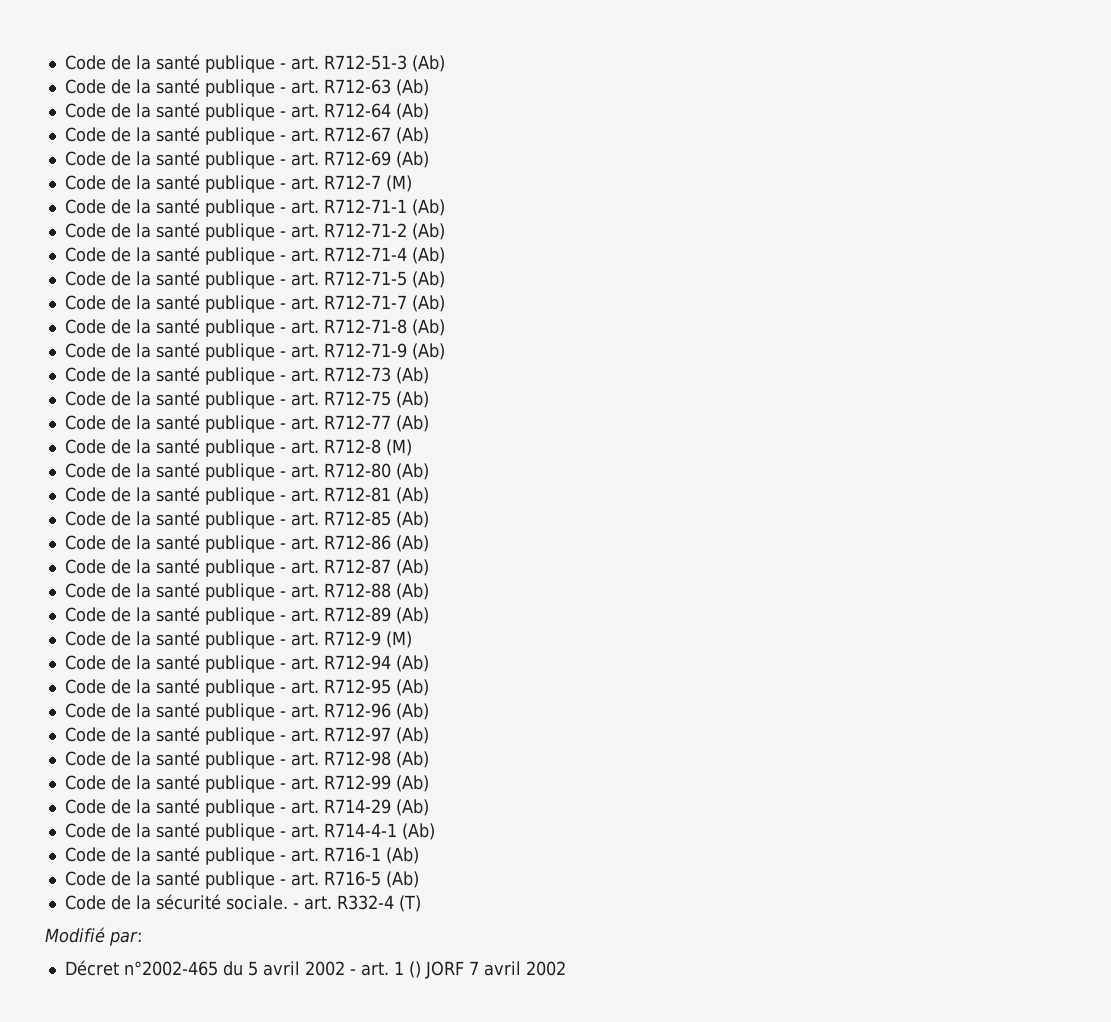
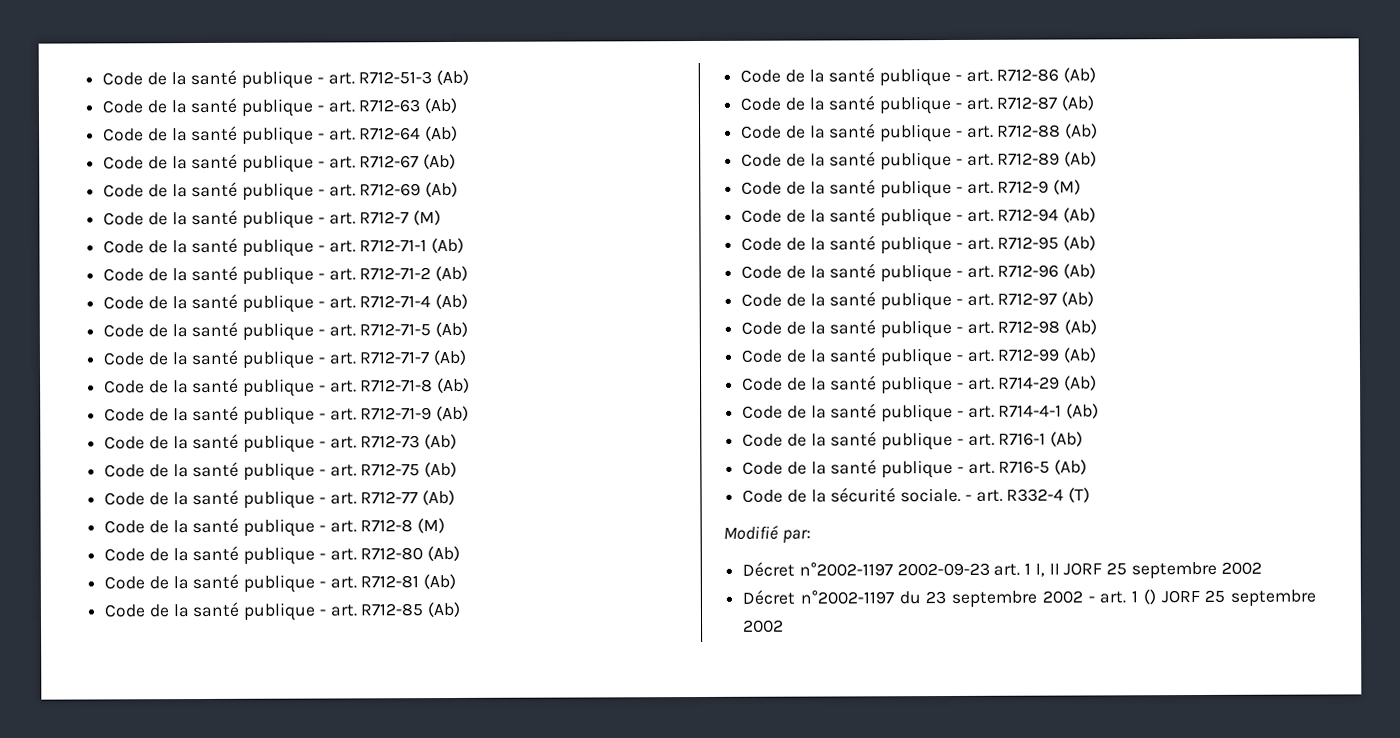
- Décret n°2002-465 du 5 avril 2002 - art. 1 () JORF 7 avril 2002
+ Décret n°2002-1197 2002-09-23 art. 1 I, II JORF 25 septembre 2002
+ Décret n°2002-1197 du 23 septembre 2002 - art. 1 () JORF 25 septembre 2002

